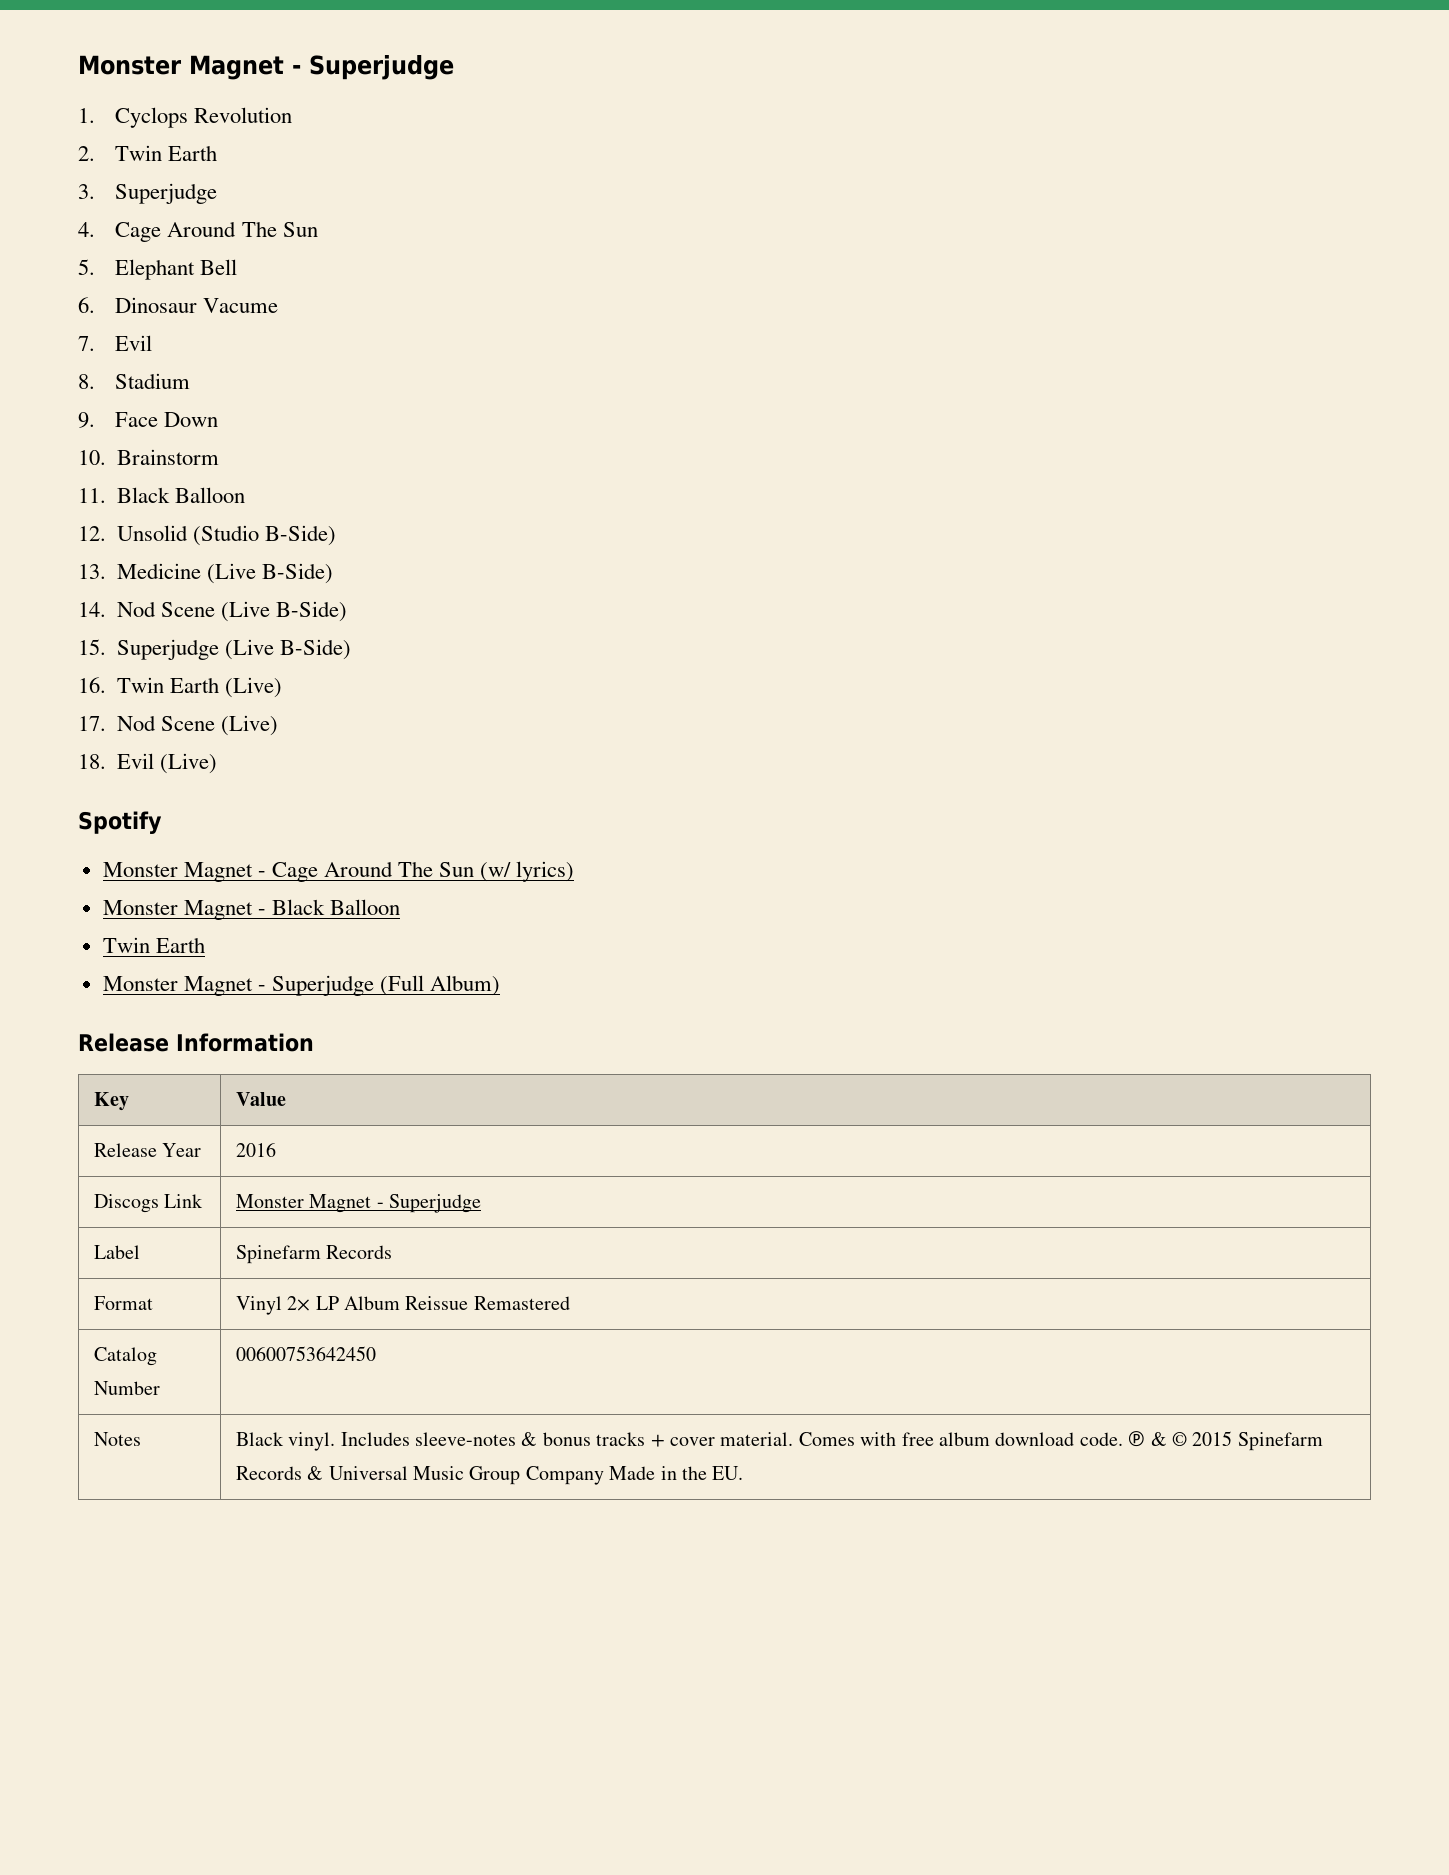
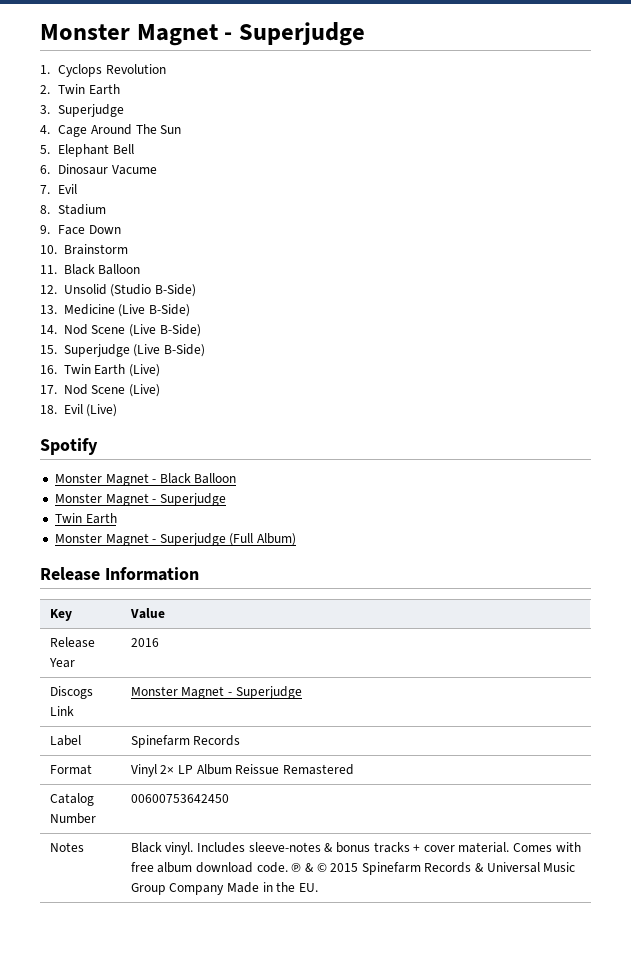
- Monster Magnet - Cage Around The Sun (w/ lyrics)
  Monster Magnet - Black Balloon
+ Monster Magnet - Superjudge

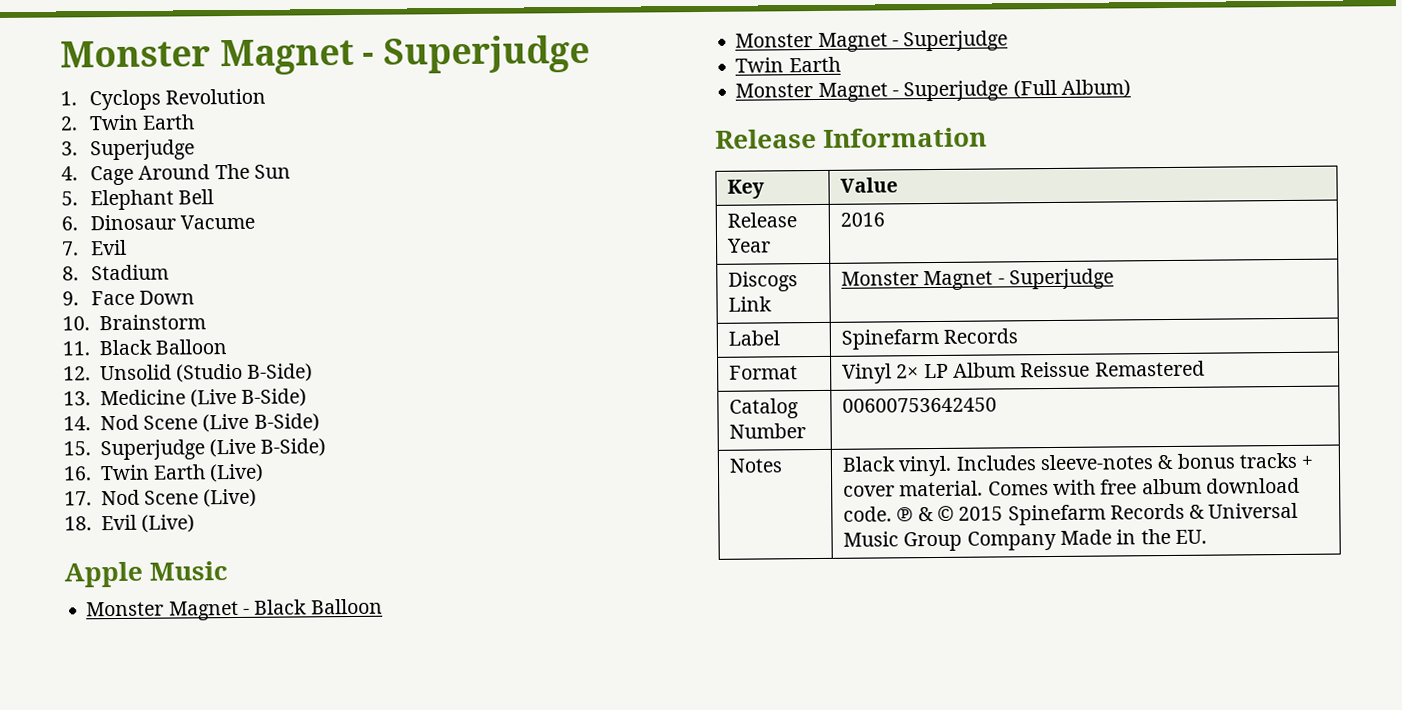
- Spotify
+ Apple Music

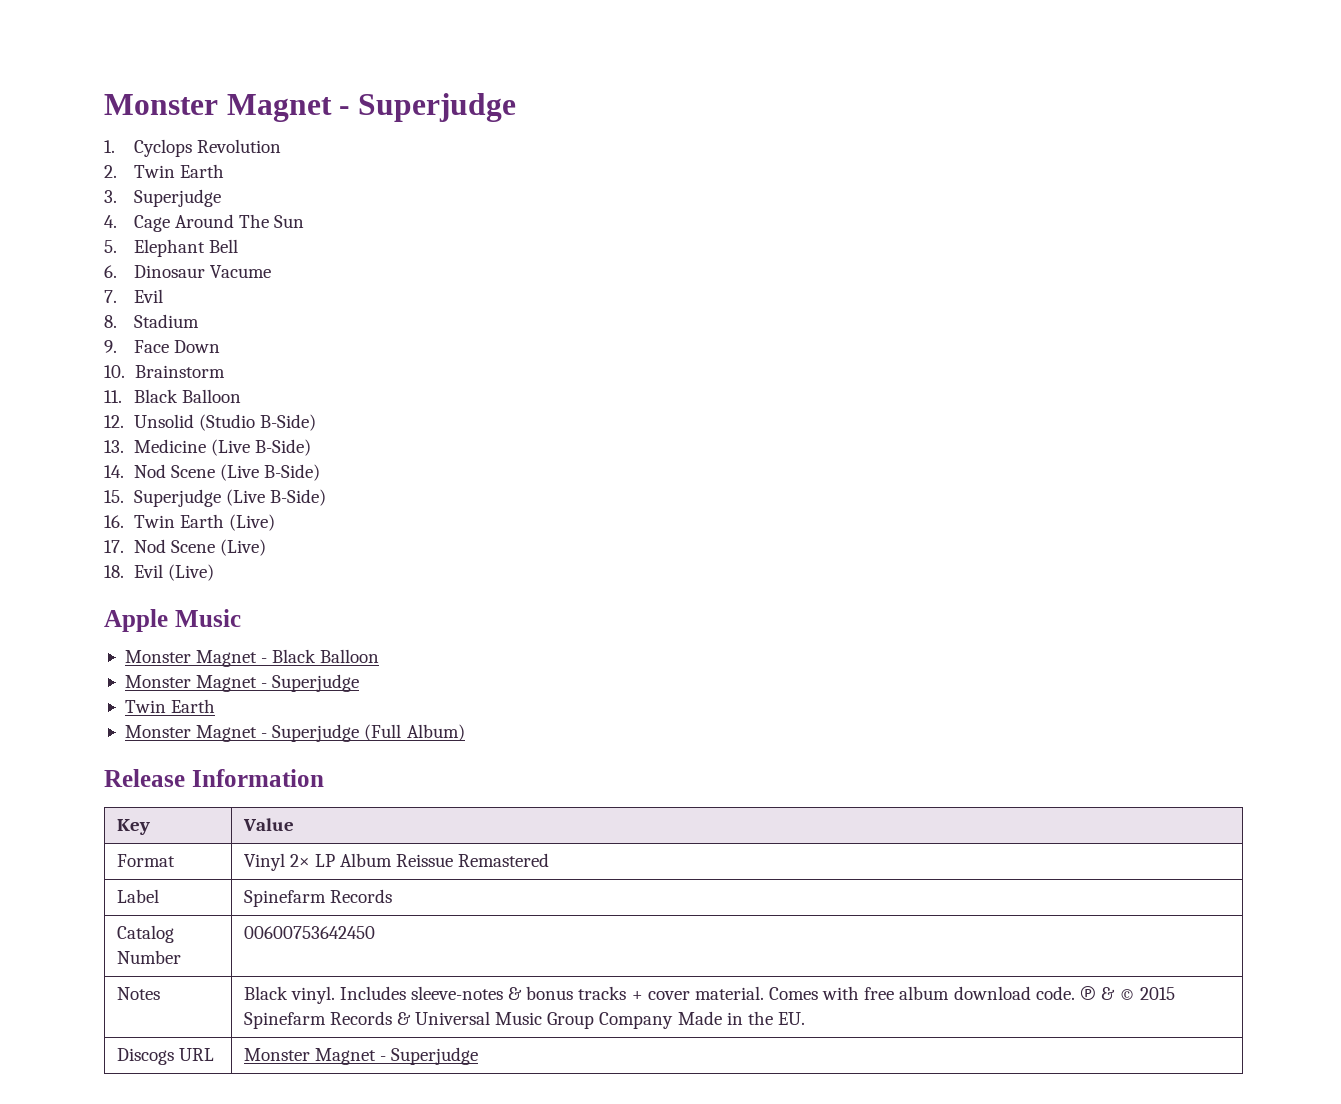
- Release Year | 2016
- Discogs Link | Monster Magnet - Superjudge
- Label | Spinefarm Records
+ Label | Spinefarm Records
+ Discogs URL | Monster Magnet - Superjudge

